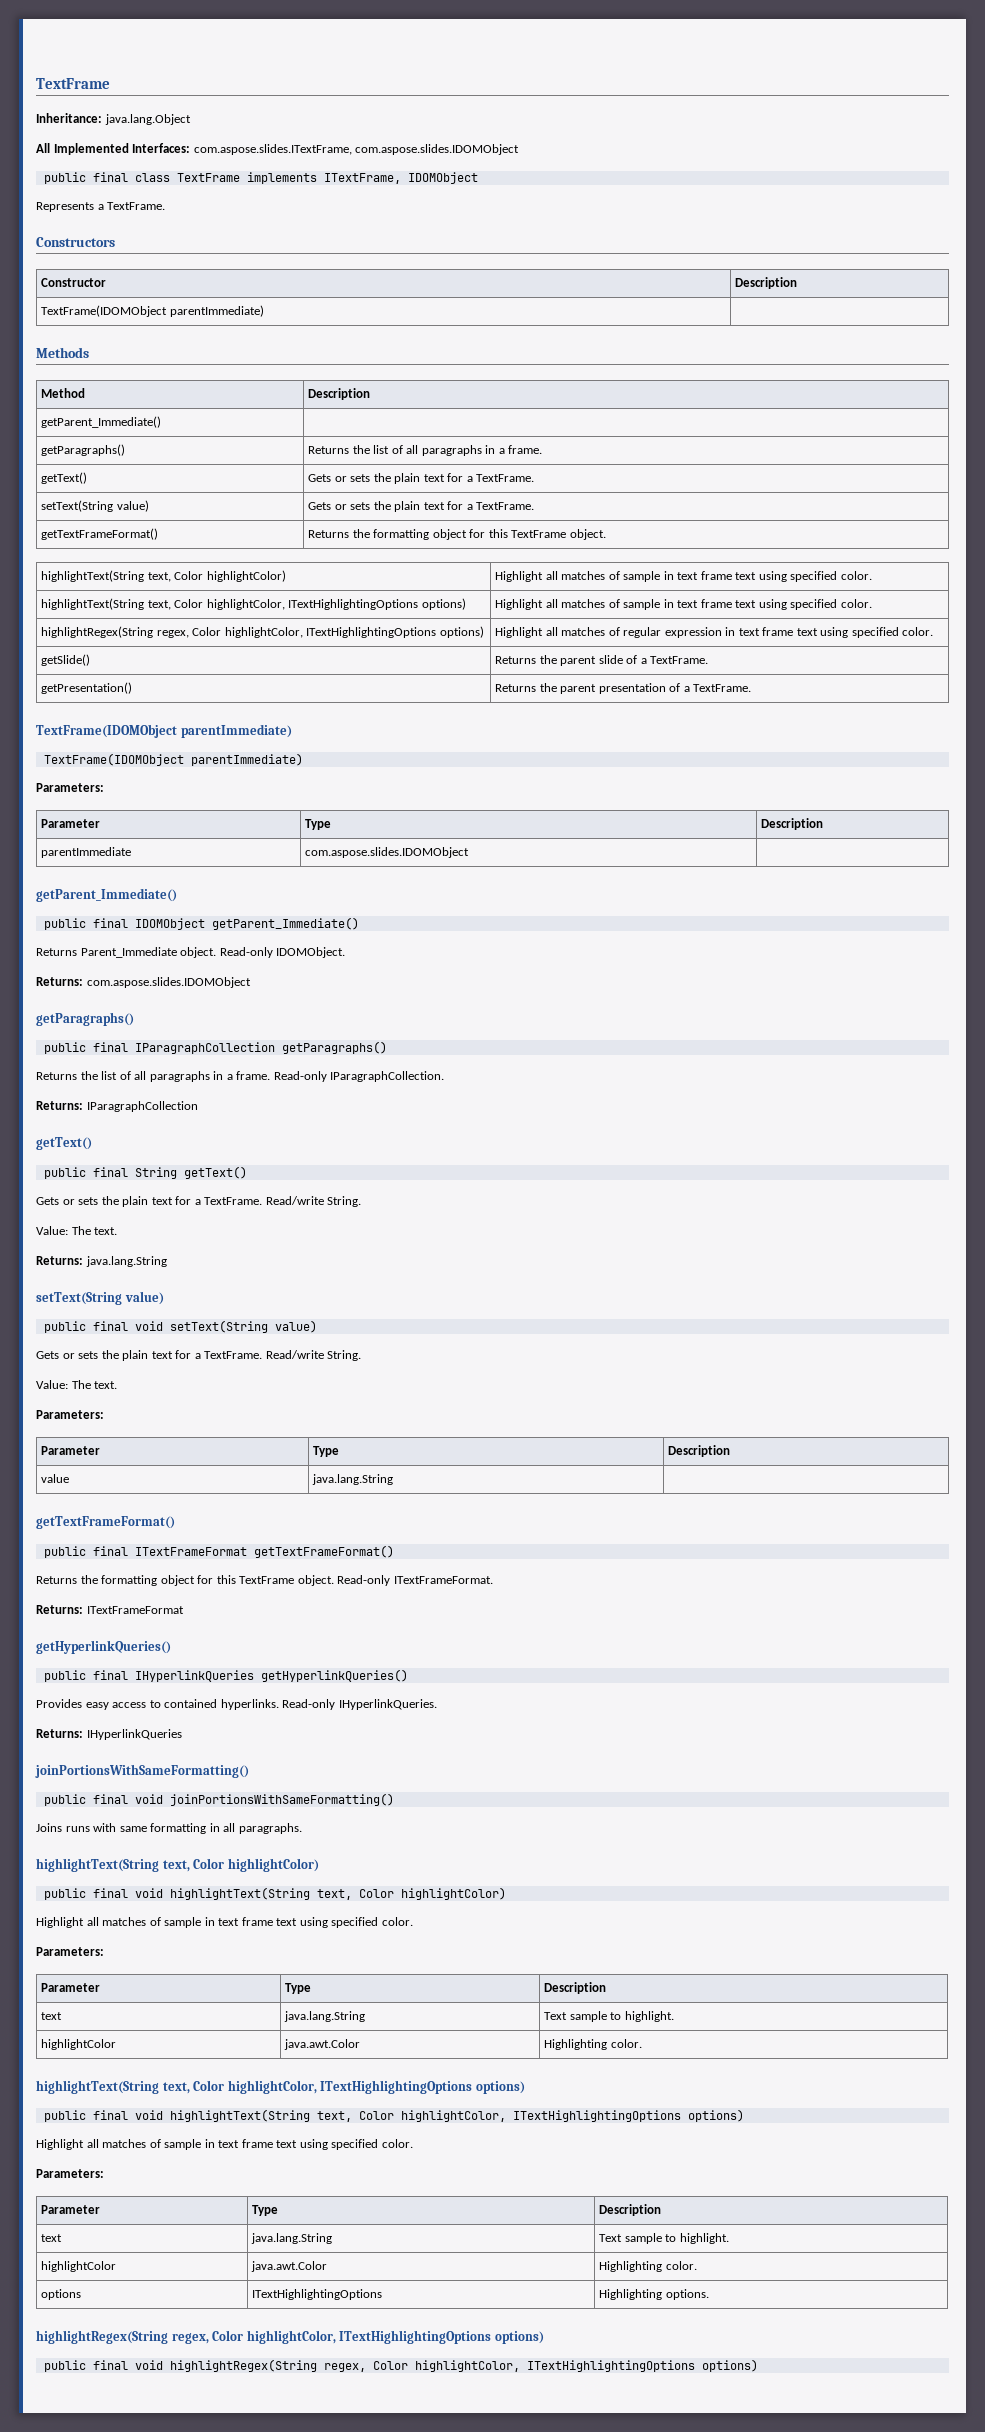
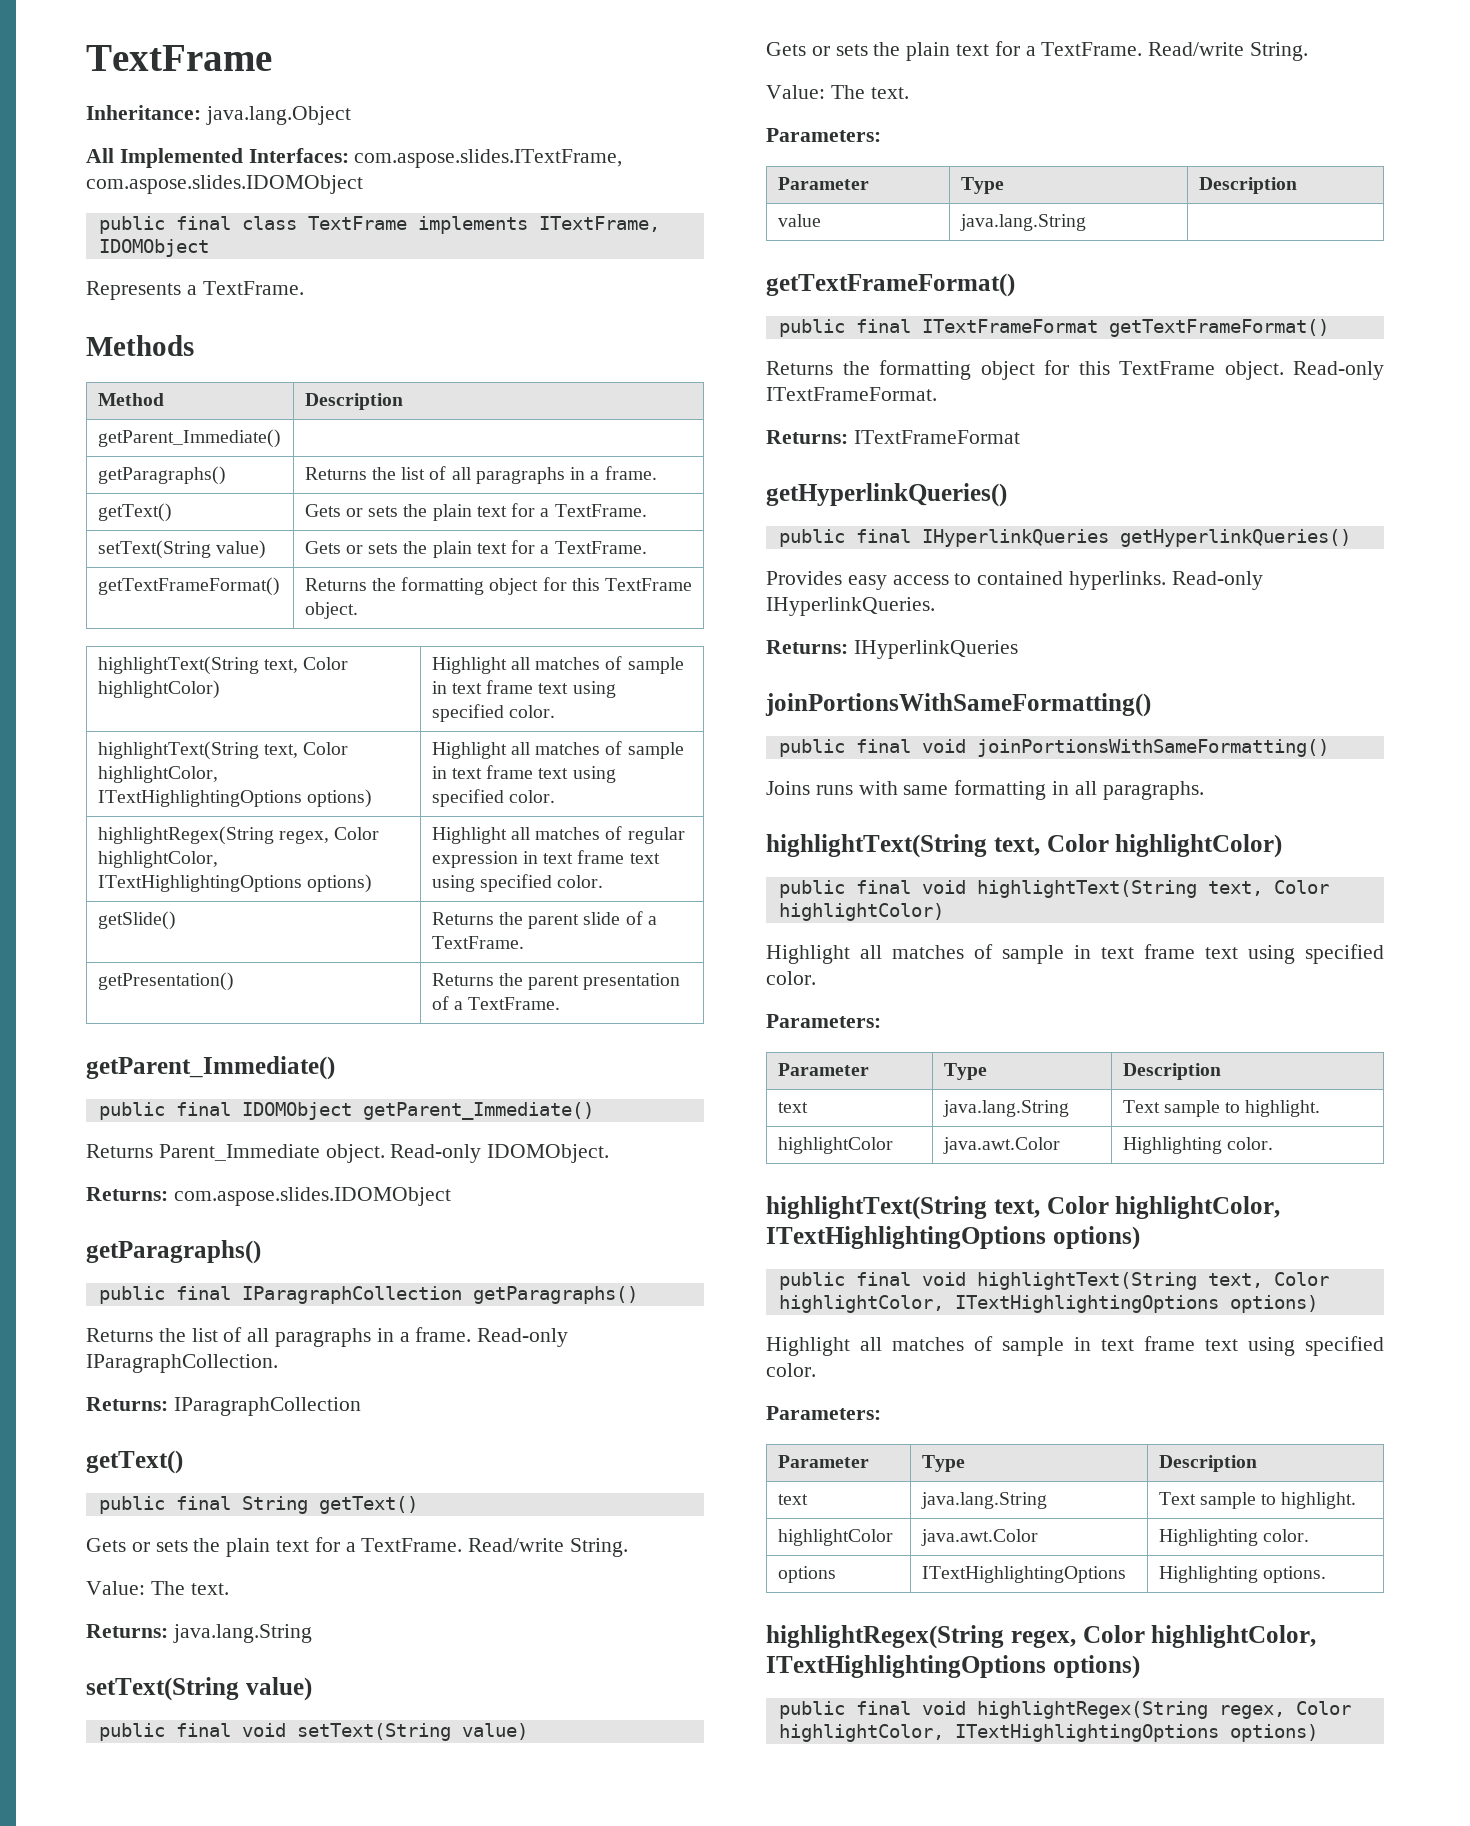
- Constructors
- Constructor | Description
- TextFrame(IDOMObject parentImmediate) |
  getPresentation() | Returns the parent presentation of a TextFrame.
- TextFrame(IDOMObject parentImmediate)
- TextFrame(IDOMObject parentImmediate)
- Parameters:
- Parameter | Type | Description
- parentImmediate | com.aspose.slides.IDOMObject |

